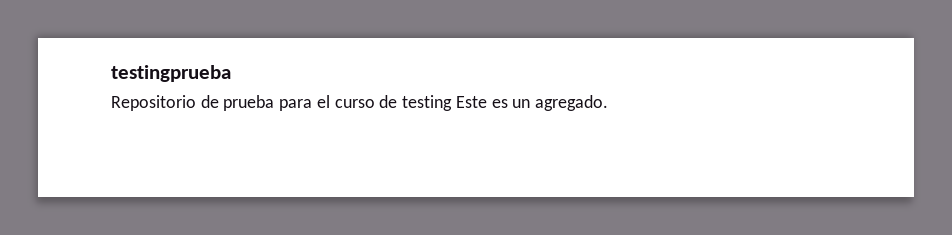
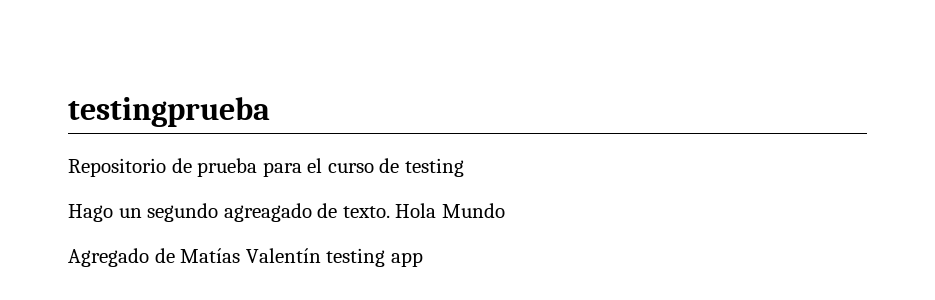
- Repositorio de prueba para el curso de testing Este es un agregado.
+ Repositorio de prueba para el curso de testing
+ Hago un segundo agreagado de texto. Hola Mundo
+ Agregado de Matías Valentín testing app

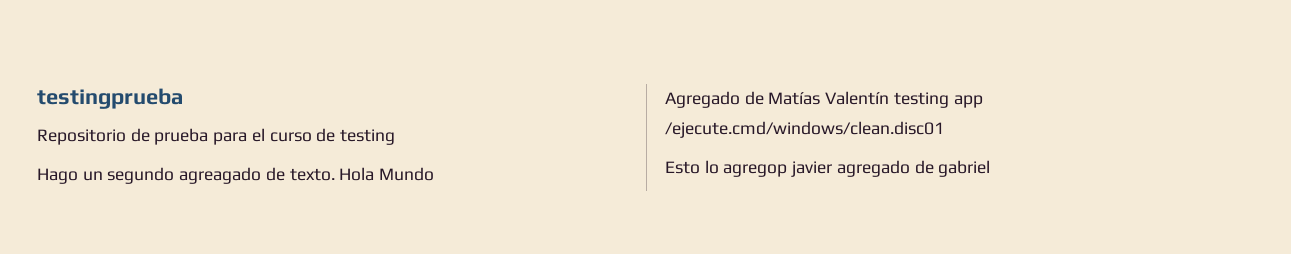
- Agregado de Matías Valentín testing app
+ Agregado de Matías Valentín testing app /ejecute.cmd/windows/clean.disc01
+ Esto lo agregop javier agregado de gabriel

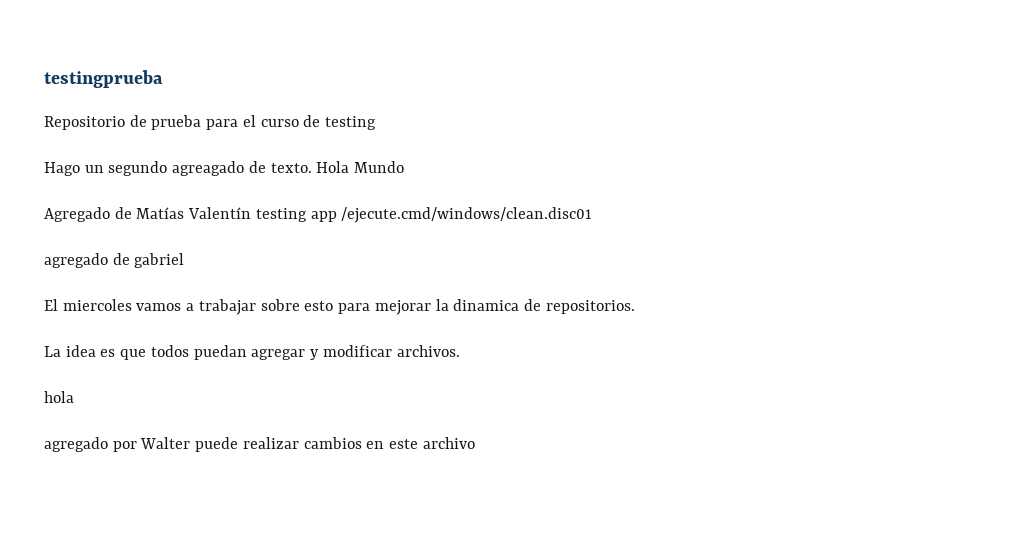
- Esto lo agregop javier agregado de gabriel
+ agregado de gabriel
+ El miercoles vamos a trabajar sobre esto para mejorar la dinamica de repositorios.
+ La idea es que todos puedan agregar y modificar archivos.
+ hola
+ agregado por Walter puede realizar cambios en este archivo

